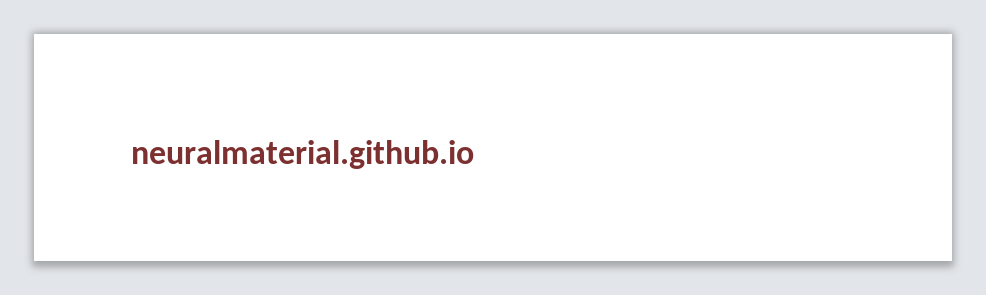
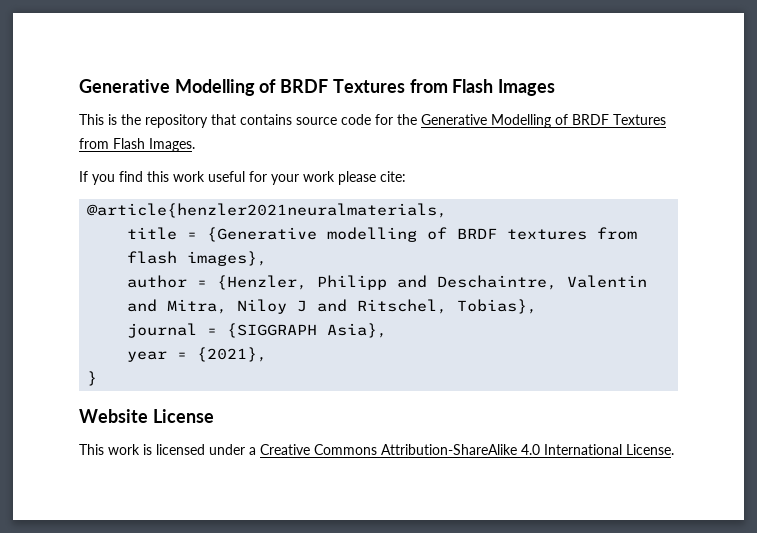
- neuralmaterial.github.io
+ Generative Modelling of BRDF Textures from Flash Images
+ This is the repository that contains source code for the Generative Modelling of BRDF Textures from Flash Images.
+ If you find this work useful for your work please cite:
+ @article{henzler2021neuralmaterials,
+ title = {Generative modelling of BRDF textures from flash images},
+ author = {Henzler, Philipp and Deschaintre, Valentin and Mitra, Niloy J and Ritschel, Tobias},
+ journal = {SIGGRAPH Asia},
+ year = {2021},
+ }
+ Website License
+ This work is licensed under a Creative Commons Attribution-ShareAlike 4.0 International License.

